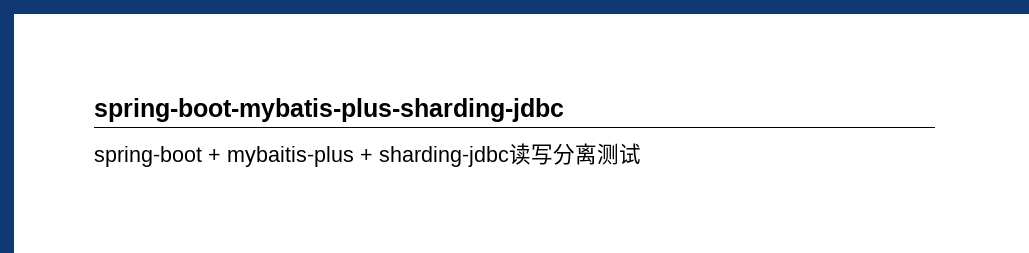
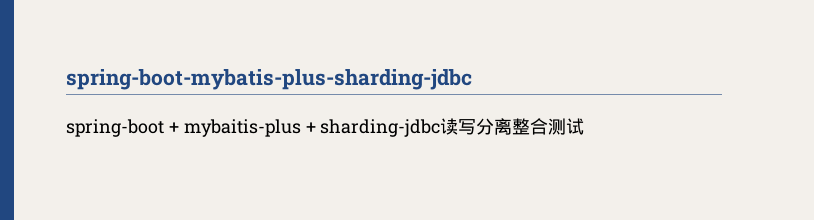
- spring-boot + mybaitis-plus + sharding-jdbc读写分离测试
+ spring-boot + mybaitis-plus + sharding-jdbc读写分离整合测试

